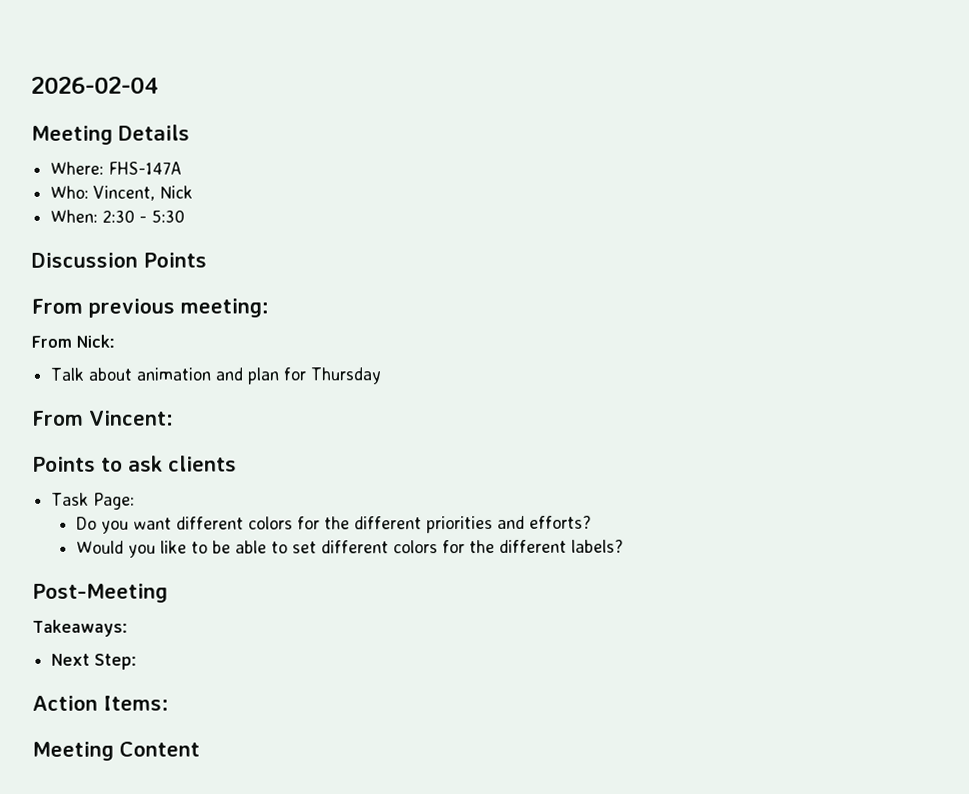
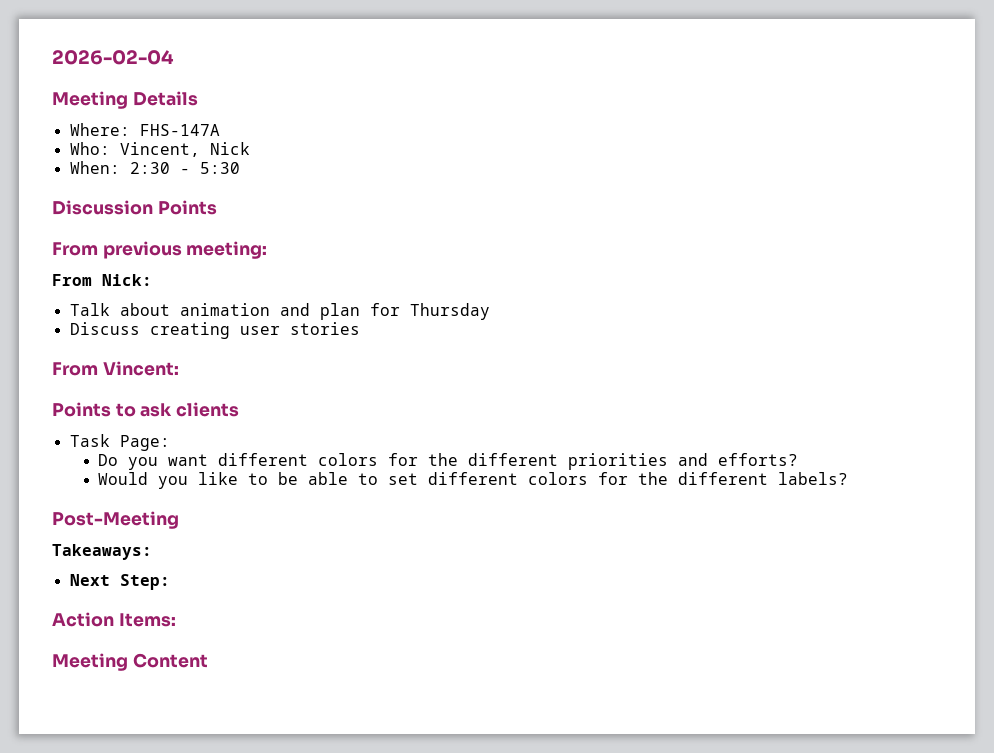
+ Discuss creating user stories

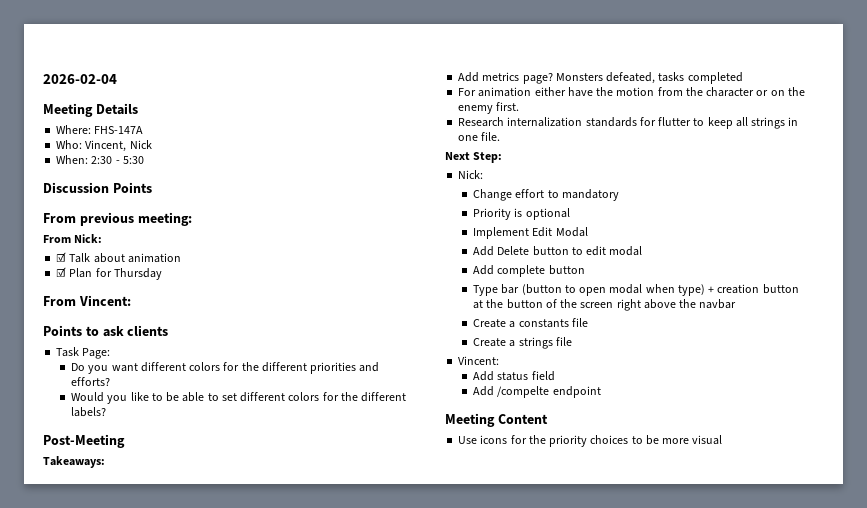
- Talk about animation and plan for Thursday
+ ☑ Talk about animation
+ ☑ Plan for Thursday
- Discuss creating user stories
+ Add metrics page? Monsters defeated, tasks completed
+ For animation either have the motion from the character or on the enemy first.
+ Research internalization standards for flutter to keep all strings in one file.
  Next Step:
- Action Items:
+ Nick:
+ Change effort to mandatory
+ Priority is optional
+ Implement Edit Modal
+ Add Delete button to edit modal
+ Add complete button
+ Type bar (button to open modal when type) + creation button at the button of the screen right above the navbar
+ Create a constants file
+ Create a strings file
+ Vincent:
+ Add status field
+ Add /compelte endpoint
  Meeting Content
+ Use icons for the priority choices to be more visual

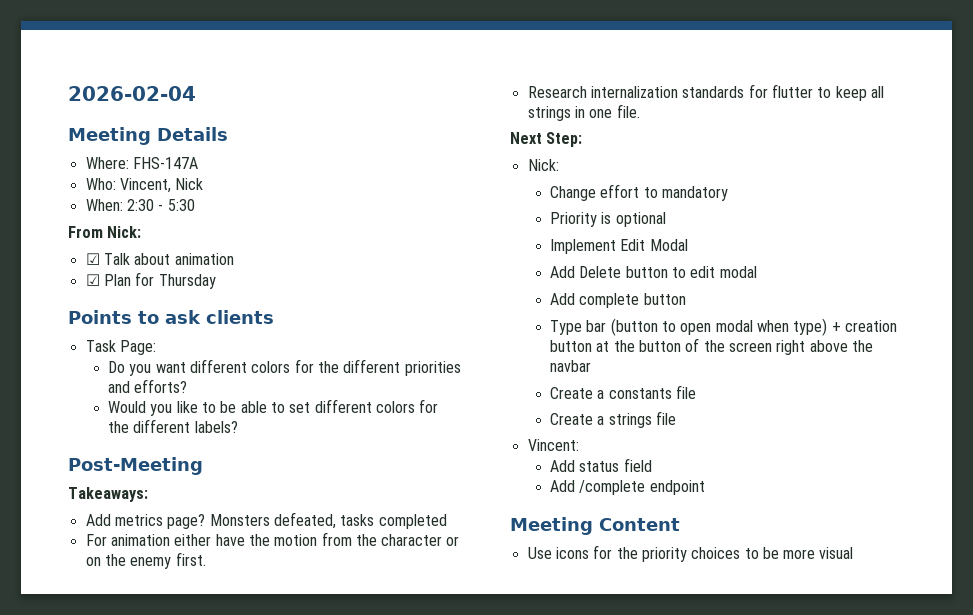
- Discussion Points
- From previous meeting:
- From Vincent:
- Add /compelte endpoint
+ Add /complete endpoint

